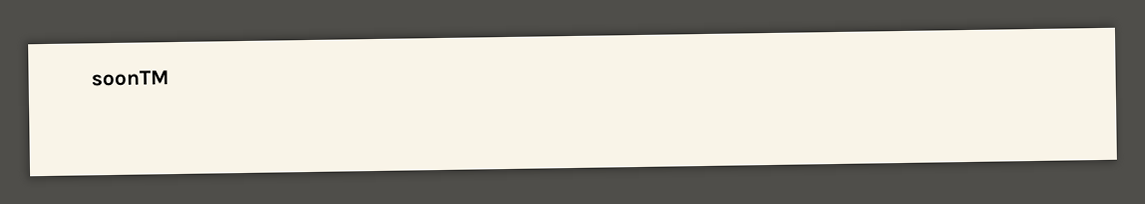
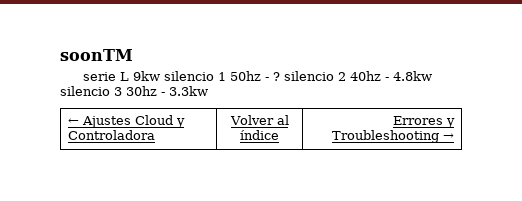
+ serie L 9kw silencio 1 50hz - ? silencio 2 40hz - 4.8kw silencio 3 30hz - 3.3kw
+ ← Ajustes Cloud y Controladora | Volver al índice | Errores y Troubleshooting →

